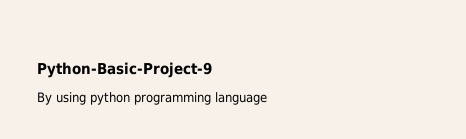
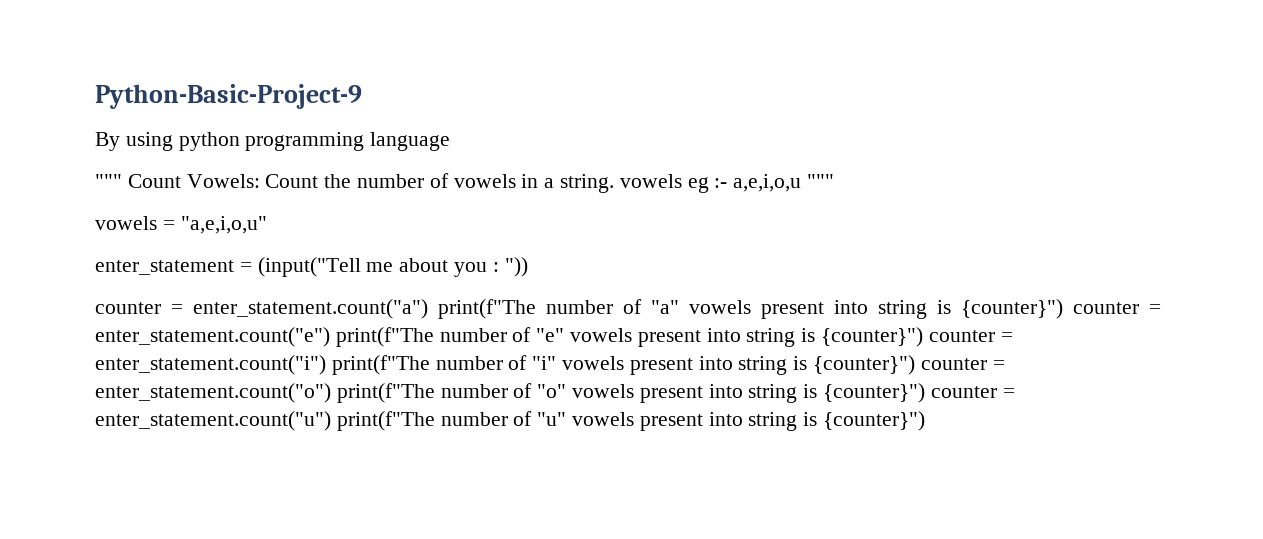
+ """ Count Vowels: Count the number of vowels in a string. vowels eg :- a,e,i,o,u """
+ vowels = "a,e,i,o,u"
+ enter_statement = (input("Tell me about you : "))
+ counter = enter_statement.count("a") print(f"The number of "a" vowels present into string is {counter}") counter = enter_statement.count("e") print(f"The number of "e" vowels present into string is {counter}") counter = enter_statement.count("i") print(f"The number of "i" vowels present into string is {counter}") counter = enter_statement.count("o") print(f"The number of "o" vowels present into string is {counter}") counter = enter_statement.count("u") print(f"The number of "u" vowels present into string is {counter}")

